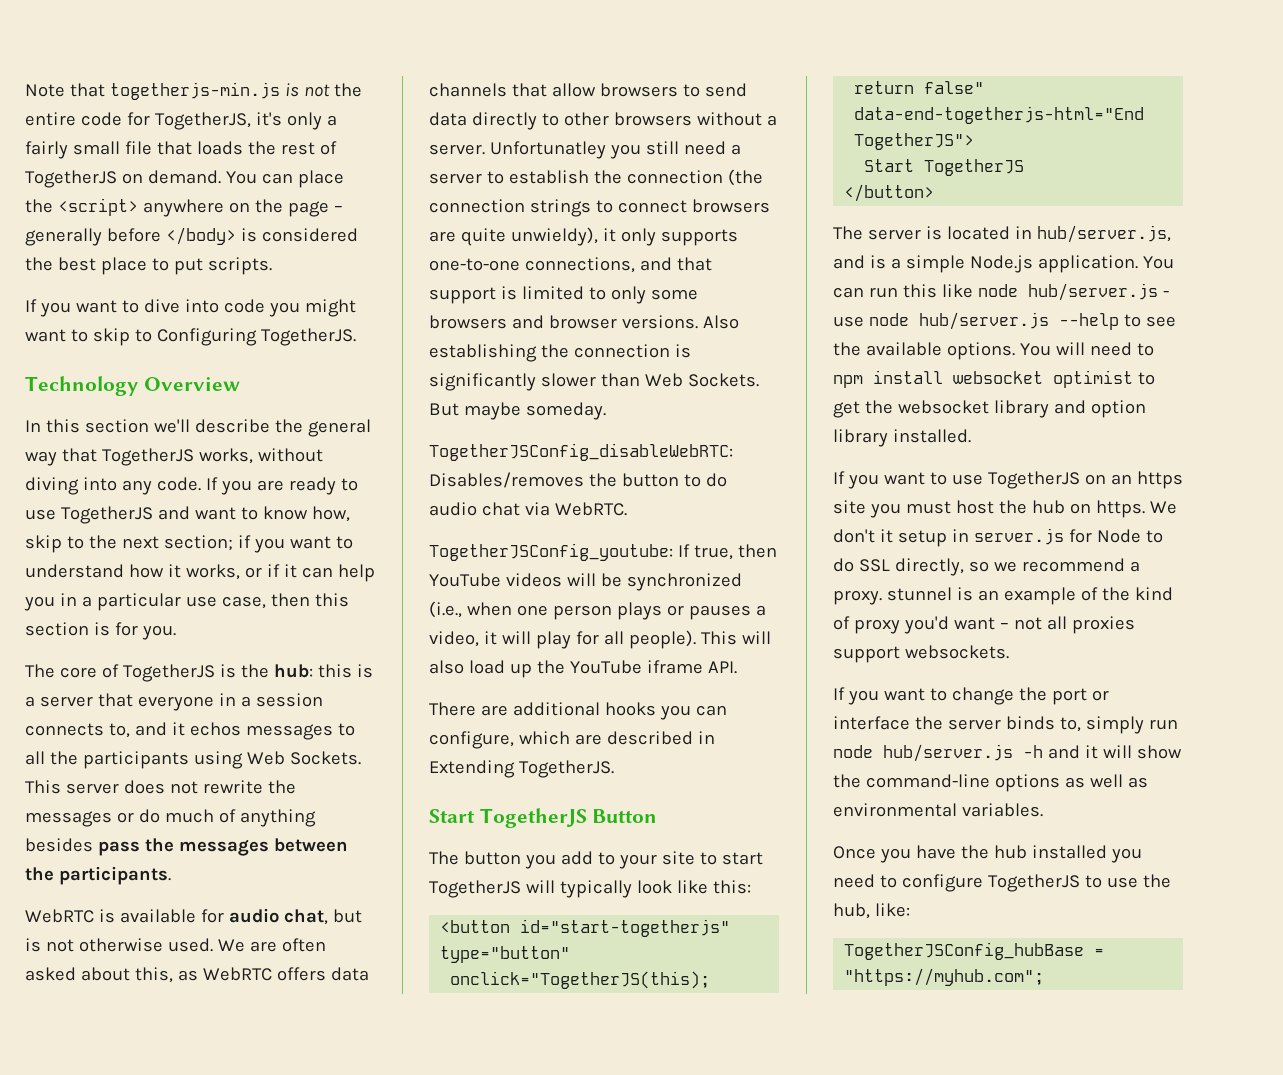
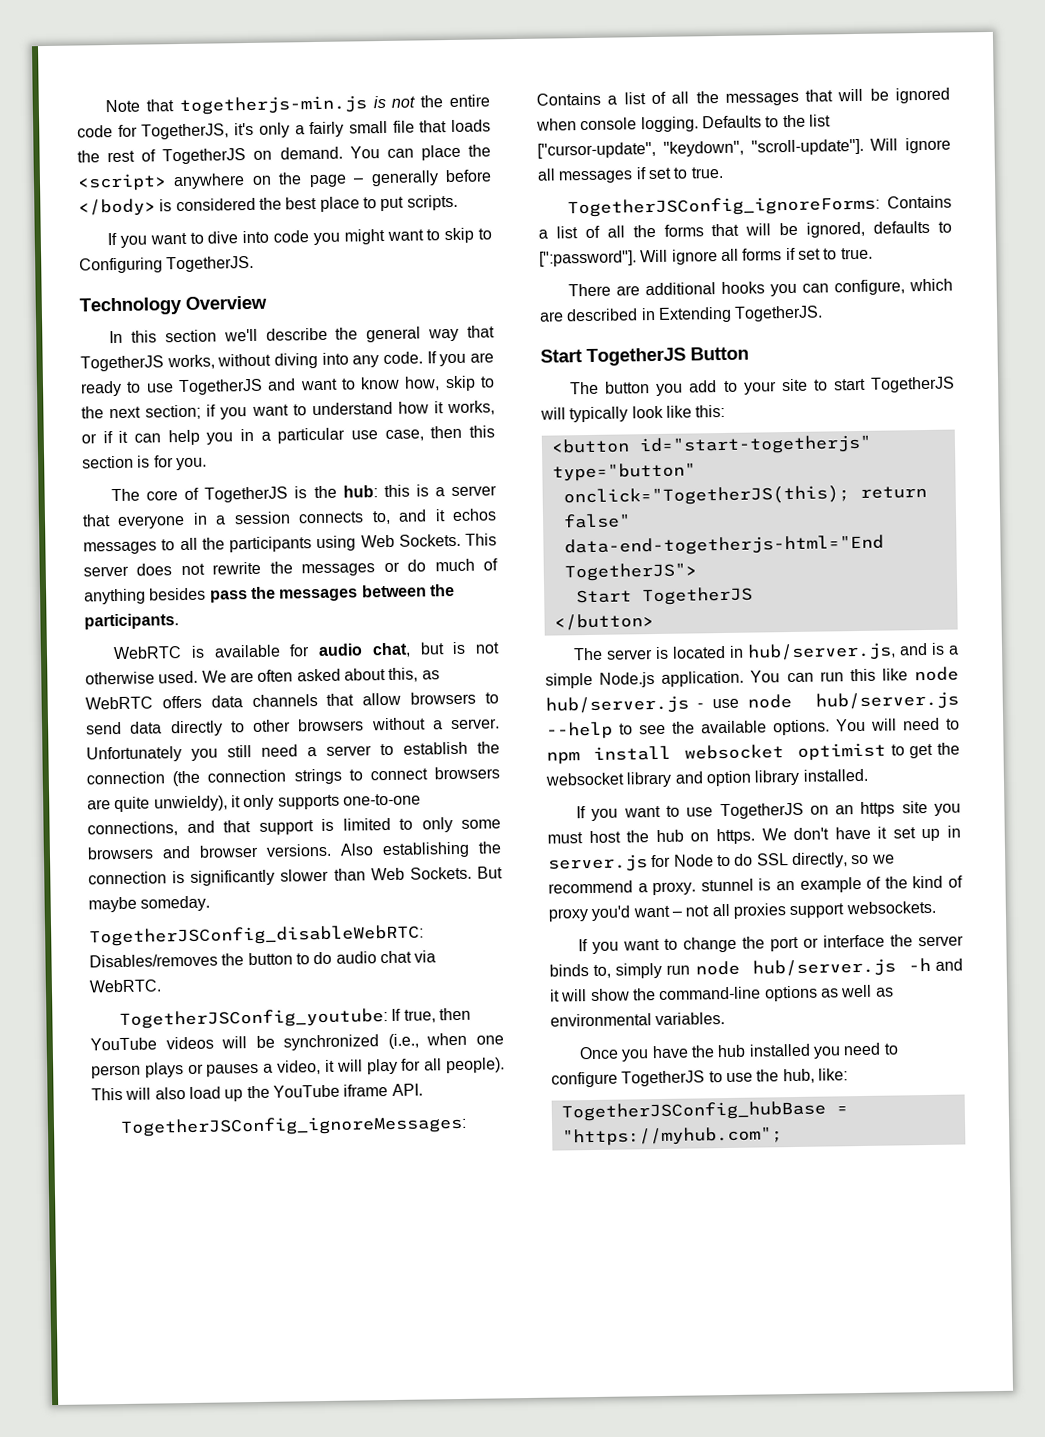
- Unfortunatley you still need a server to establish the connection (the connection strings to connect browsers are quite unwieldy), it only supports one-to-one connections, and that support is limited to only some browsers and browser versions.
+ Unfortunately you still need a server to establish the connection (the connection strings to connect browsers are quite unwieldy), it only supports one-to-one connections, and that support is limited to only some browsers and browser versions.
+ TogetherJSConfig_ignoreMessages: Contains a list of all the messages that will be ignored when console logging. Defaults to the list ["cursor-update", "keydown", "scroll-update"]. Will ignore all messages if set to true.
+ TogetherJSConfig_ignoreForms: Contains a list of all the forms that will be ignored, defaults to [":password"]. Will ignore all forms if set to true.
- We don't it setup in server.js for Node to do SSL directly, so we recommend a proxy. stunnel is an example of the kind of proxy you'd want – not all proxies support websockets.
+ We don't have it set up in server.js for Node to do SSL directly, so we recommend a proxy. stunnel is an example of the kind of proxy you'd want – not all proxies support websockets.

